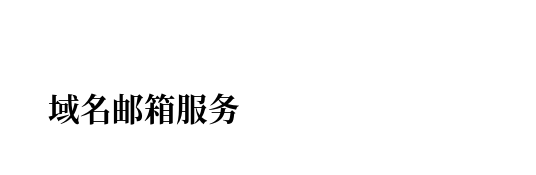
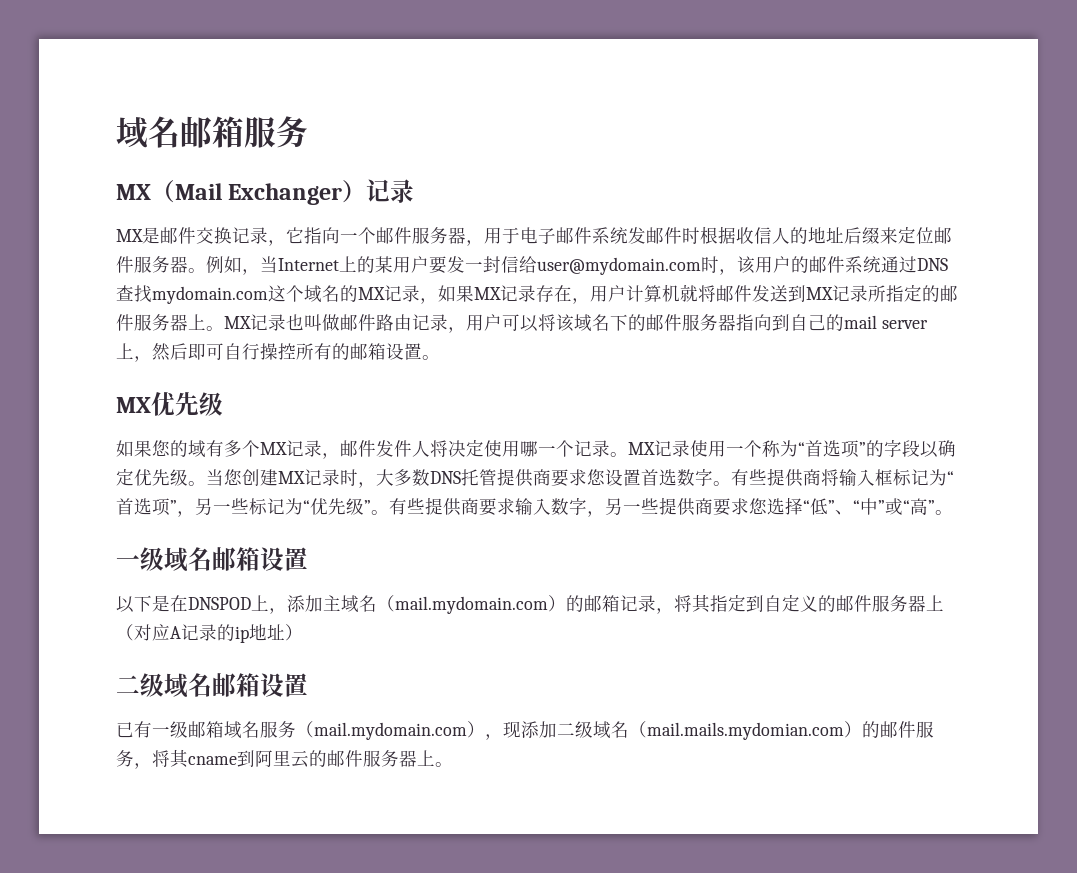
+ MX（Mail Exchanger）记录
+ MX是邮件交换记录，它指向一个邮件服务器，用于电子邮件系统发邮件时根据收信人的地址后缀来定位邮件服务器。例如，当Internet上的某用户要发一封信给user@mydomain.com时，该用户的邮件系统通过DNS查找mydomain.com这个域名的MX记录，如果MX记录存在，用户计算机就将邮件发送到MX记录所指定的邮件服务器上。MX记录也叫做邮件路由记录，用户可以将该域名下的邮件服务器指向到自己的mail server上，然后即可自行操控所有的邮箱设置。
+ MX优先级
+ 如果您的域有多个MX记录，邮件发件人将决定使用哪一个记录。MX记录使用一个称为“首选项”的字段以确定优先级。当您创建MX记录时，大多数DNS托管提供商要求您设置首选数字。有些提供商将输入框标记为“首选项”，另一些标记为“优先级”。有些提供商要求输入数字，另一些提供商要求您选择“低”、“中”或“高”。
+ 一级域名邮箱设置
+ 以下是在DNSPOD上，添加主域名（mail.mydomain.com）的邮箱记录，将其指定到自定义的邮件服务器上（对应A记录的ip地址）
+ 二级域名邮箱设置
+ 已有一级邮箱域名服务（mail.mydomain.com），现添加二级域名（mail.mails.mydomian.com）的邮件服务，将其cname到阿里云的邮件服务器上。

